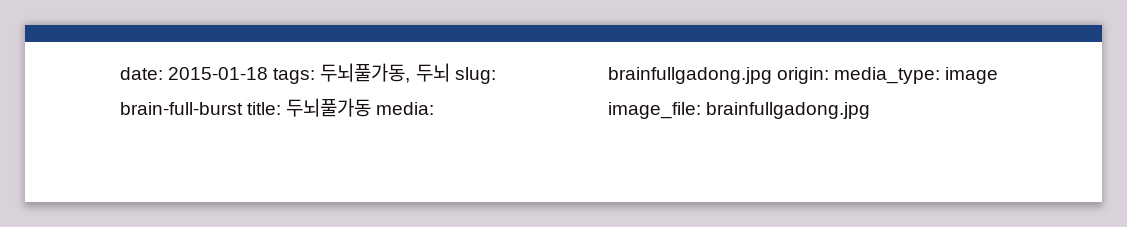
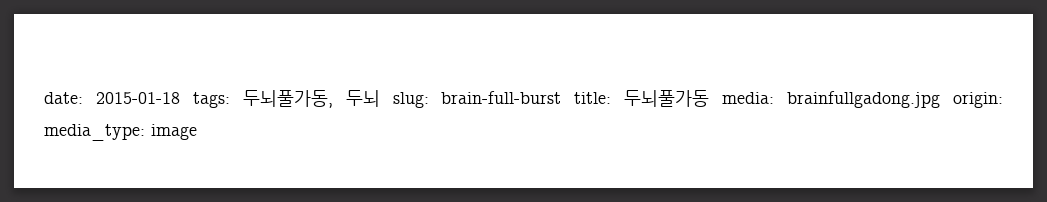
- date: 2015-01-18 tags: 두뇌풀가동, 두뇌 slug: brain-full-burst title: 두뇌풀가동 media: brainfullgadong.jpg origin: media_type: image image_file: brainfullgadong.jpg
+ date: 2015-01-18 tags: 두뇌풀가동, 두뇌 slug: brain-full-burst title: 두뇌풀가동 media: brainfullgadong.jpg origin: media_type: image

